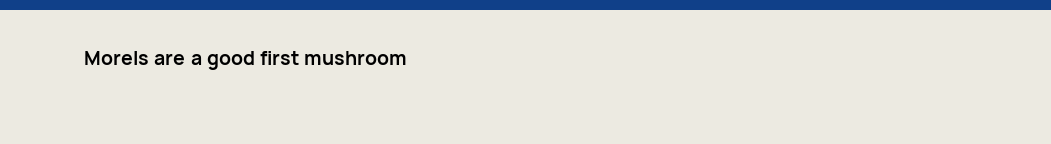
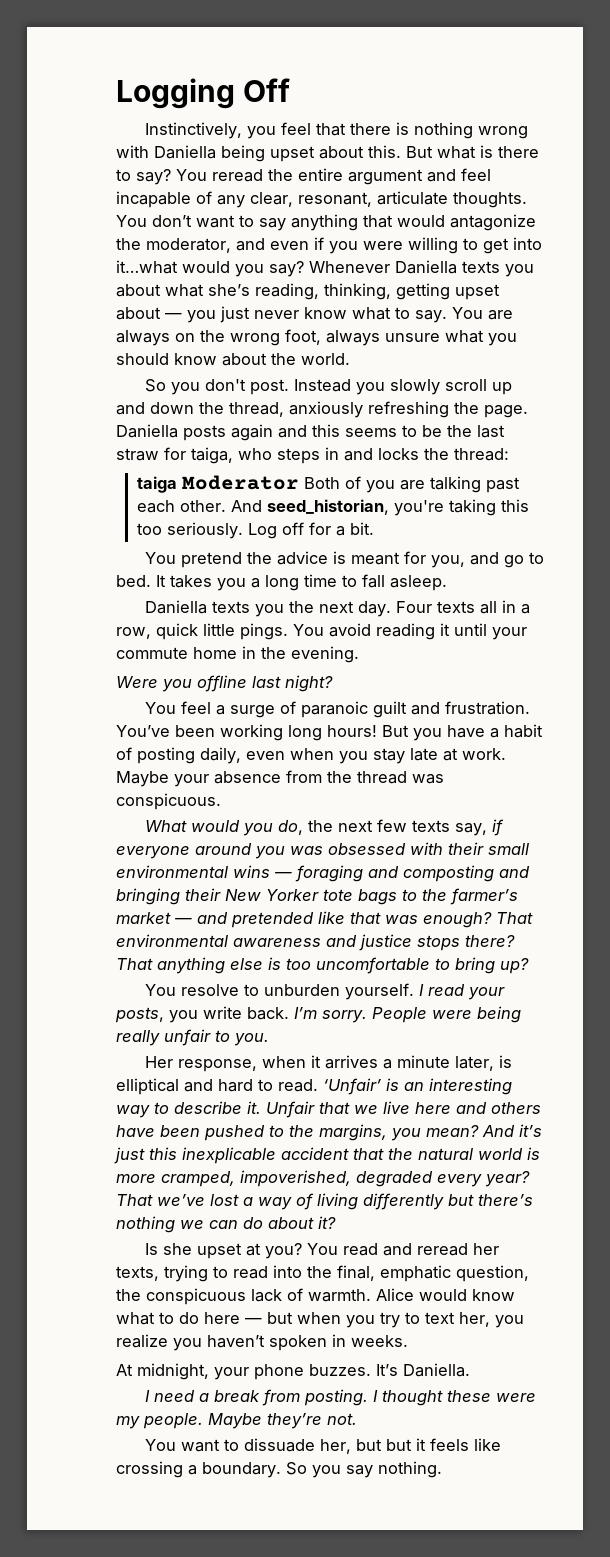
- Morels are a good first mushroom
+ Logging Off
+ Instinctively, you feel that there is nothing wrong with Daniella being upset about this. But what is there to say? You reread the entire argument and feel incapable of any clear, resonant, articulate thoughts. You don’t want to say anything that would antagonize the moderator, and even if you were willing to get into it…what would you say? Whenever Daniella texts you about what she’s reading, thinking, getting upset about — you just never know what to say. You are always on the wrong foot, always unsure what you should know about the world.
+ So you don't post. Instead you slowly scroll up and down the thread, anxiously refreshing the page. Daniella posts again and this seems to be the last straw for taiga, who steps in and locks the thread:
+ taiga Moderator Both of you are talking past each other. And seed_historian, you're taking this too seriously. Log off for a bit.
+ You pretend the advice is meant for you, and go to bed. It takes you a long time to fall asleep.
+ Daniella texts you the next day. Four texts all in a row, quick little pings. You avoid reading it until your commute home in the evening.
+ Were you offline last night?
+ You feel a surge of paranoic guilt and frustration. You’ve been working long hours! But you have a habit of posting daily, even when you stay late at work. Maybe your absence from the thread was conspicuous.
+ What would you do, the next few texts say, if everyone around you was obsessed with their small environmental wins — foraging and composting and bringing their New Yorker tote bags to the farmer’s market — and pretended like that was enough? That environmental awareness and justice stops there? That anything else is too uncomfortable to bring up?
+ You resolve to unburden yourself. I read your posts, you write back. I’m sorry. People were being really unfair to you.
+ Her response, when it arrives a minute later, is elliptical and hard to read. ‘Unfair’ is an interesting way to describe it. Unfair that we live here and others have been pushed to the margins, you mean? And it’s just this inexplicable accident that the natural world is more cramped, impoverished, degraded every year? That we’ve lost a way of living differently but there’s nothing we can do about it?
+ Is she upset at you? You read and reread her texts, trying to read into the final, emphatic question, the conspicuous lack of warmth. Alice would know what to do here — but when you try to text her, you realize you haven’t spoken in weeks.
+ At midnight, your phone buzzes. It’s Daniella.
+ I need a break from posting. I thought these were my people. Maybe they’re not.
+ You want to dissuade her, but but it feels like crossing a boundary. So you say nothing.

